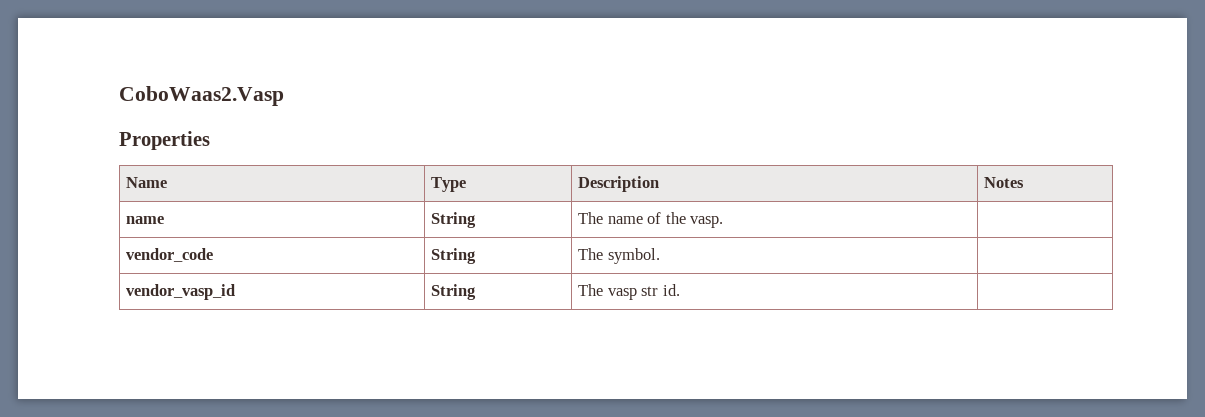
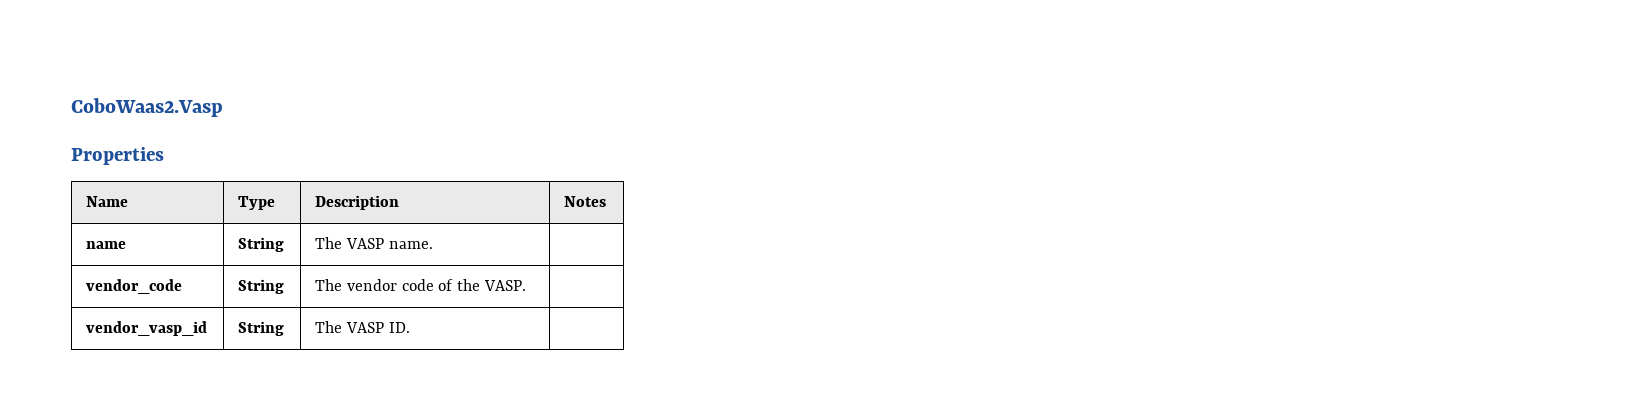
- name | String | The name of the vasp. |
+ name | String | The VASP name. |
- vendor_code | String | The symbol. |
+ vendor_code | String | The vendor code of the VASP. |
- vendor_vasp_id | String | The vasp str id. |
+ vendor_vasp_id | String | The VASP ID. |

